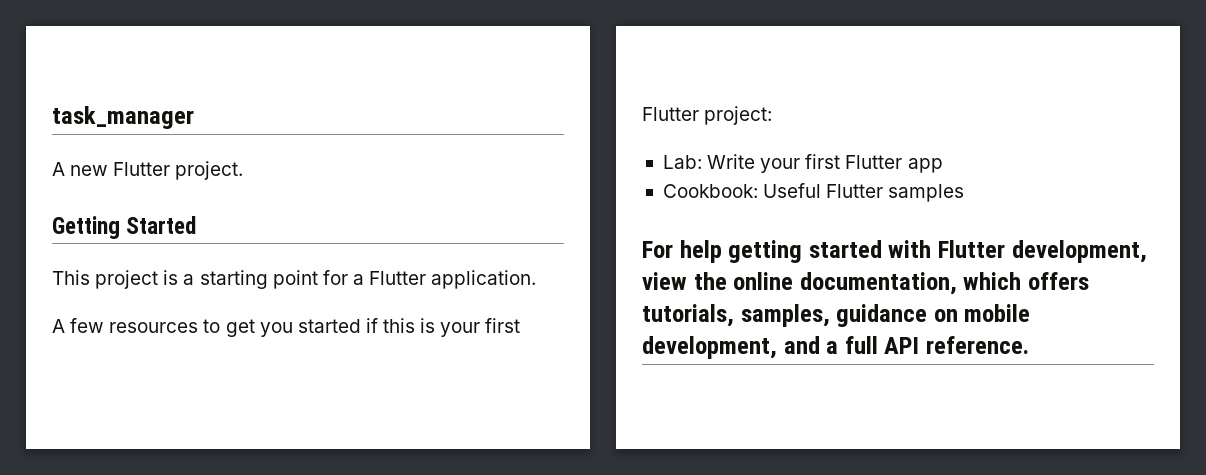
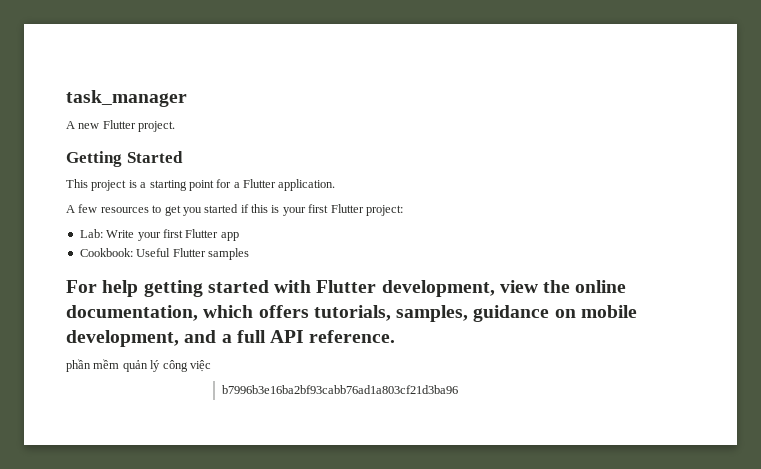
+ phần mềm quản lý công việc
+ b7996b3e16ba2bf93cabb76ad1a803cf21d3ba96

